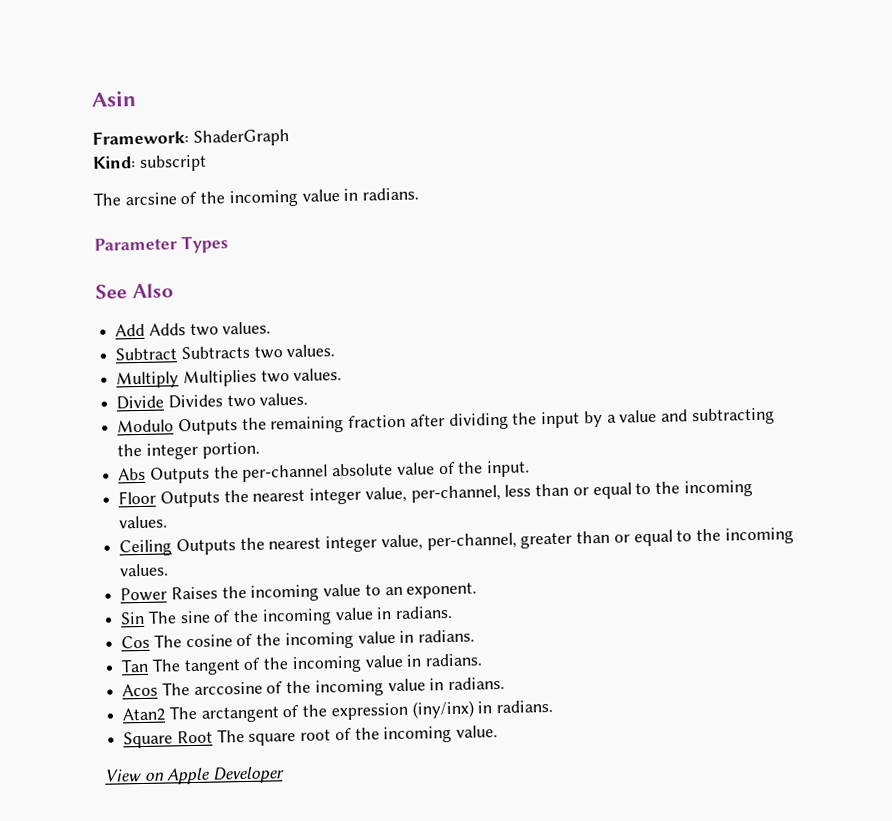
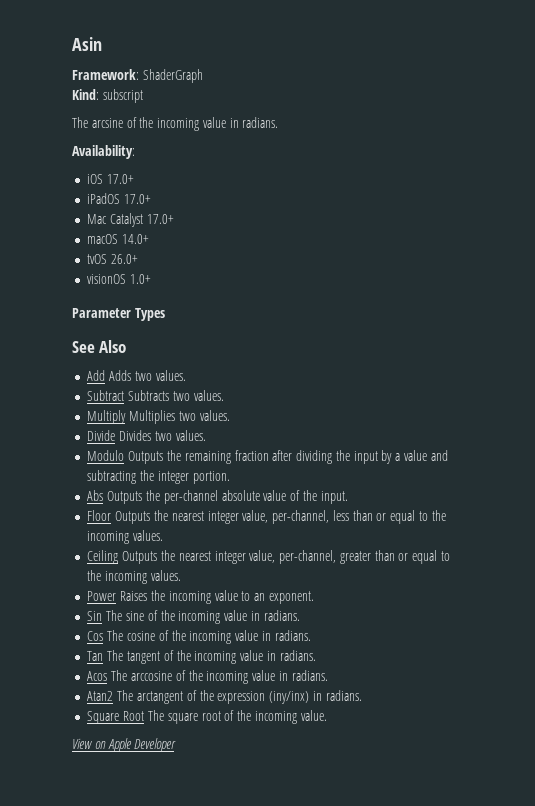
+ Availability:
+ iOS 17.0+
+ iPadOS 17.0+
+ Mac Catalyst 17.0+
+ macOS 14.0+
+ tvOS 26.0+
+ visionOS 1.0+

